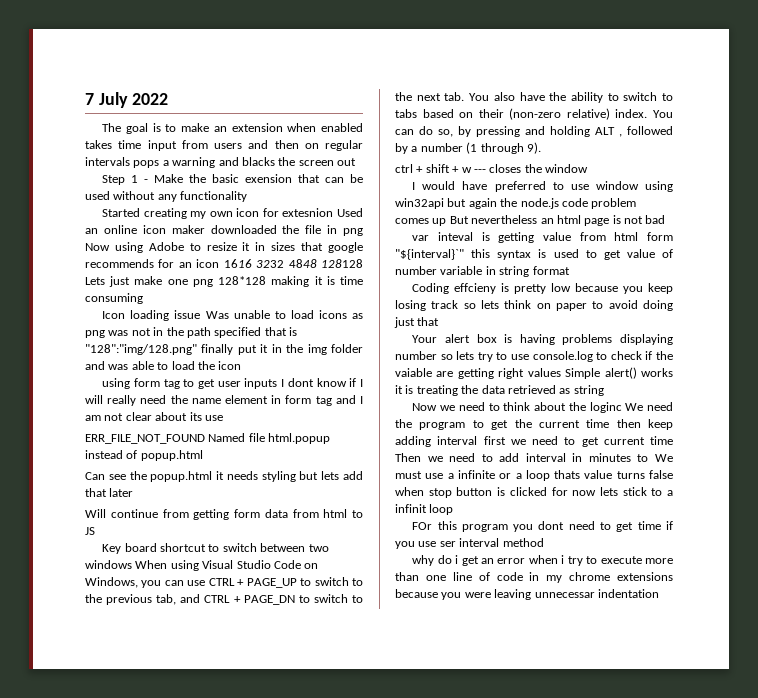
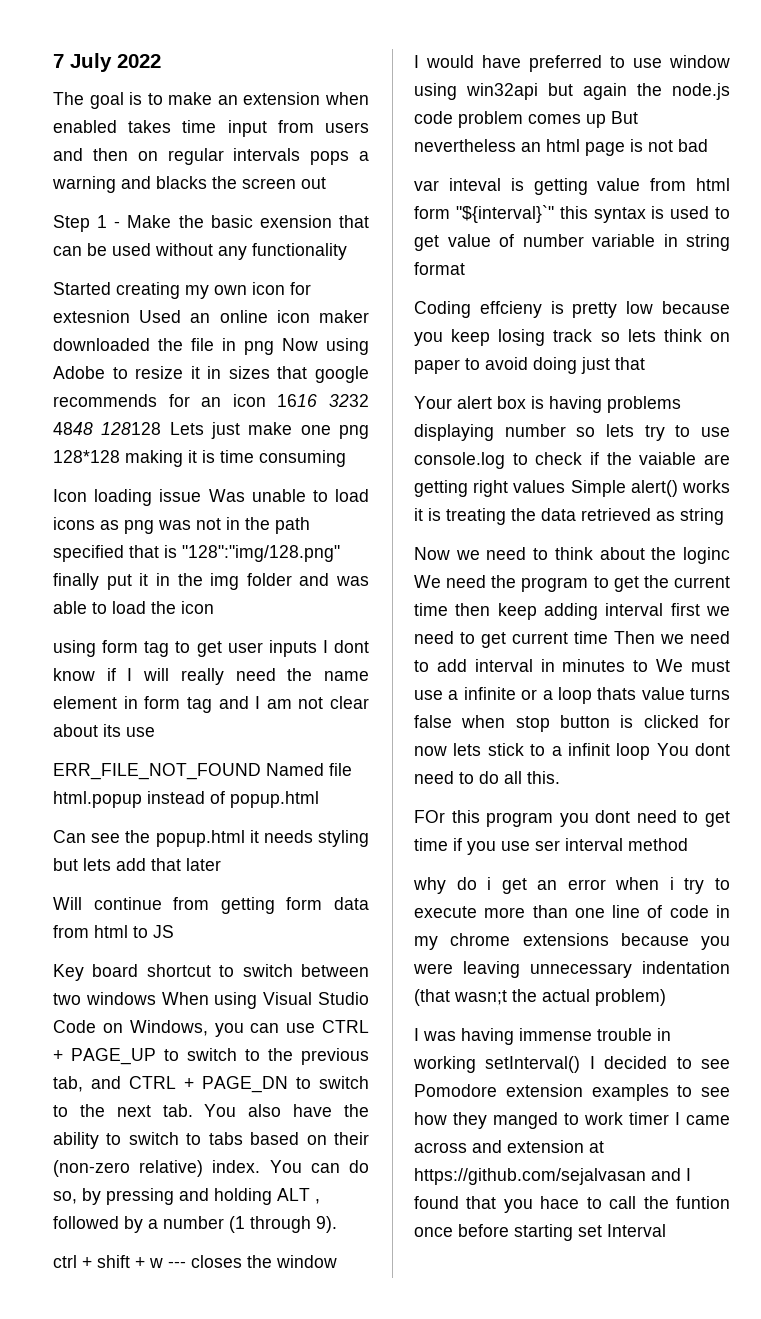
- Now we need to think about the loginc We need the program to get the current time then keep adding interval first we need to get current time Then we need to add interval in minutes to We must use a infinite or a loop thats value turns false when stop button is clicked for now lets stick to a infinit loop
+ Now we need to think about the loginc We need the program to get the current time then keep adding interval first we need to get current time Then we need to add interval in minutes to We must use a infinite or a loop thats value turns false when stop button is clicked for now lets stick to a infinit loop You dont need to do all this.
- why do i get an error when i try to execute more than one line of code in my chrome extensions because you were leaving unnecessar indentation
+ why do i get an error when i try to execute more than one line of code in my chrome extensions because you were leaving unnecessary indentation (that wasn;t the actual problem)
+ I was having immense trouble in working setInterval() I decided to see Pomodore extension examples to see how they manged to work timer I came across and extension at https://github.com/sejalvasan and I found that you hace to call the funtion once before starting set Interval

